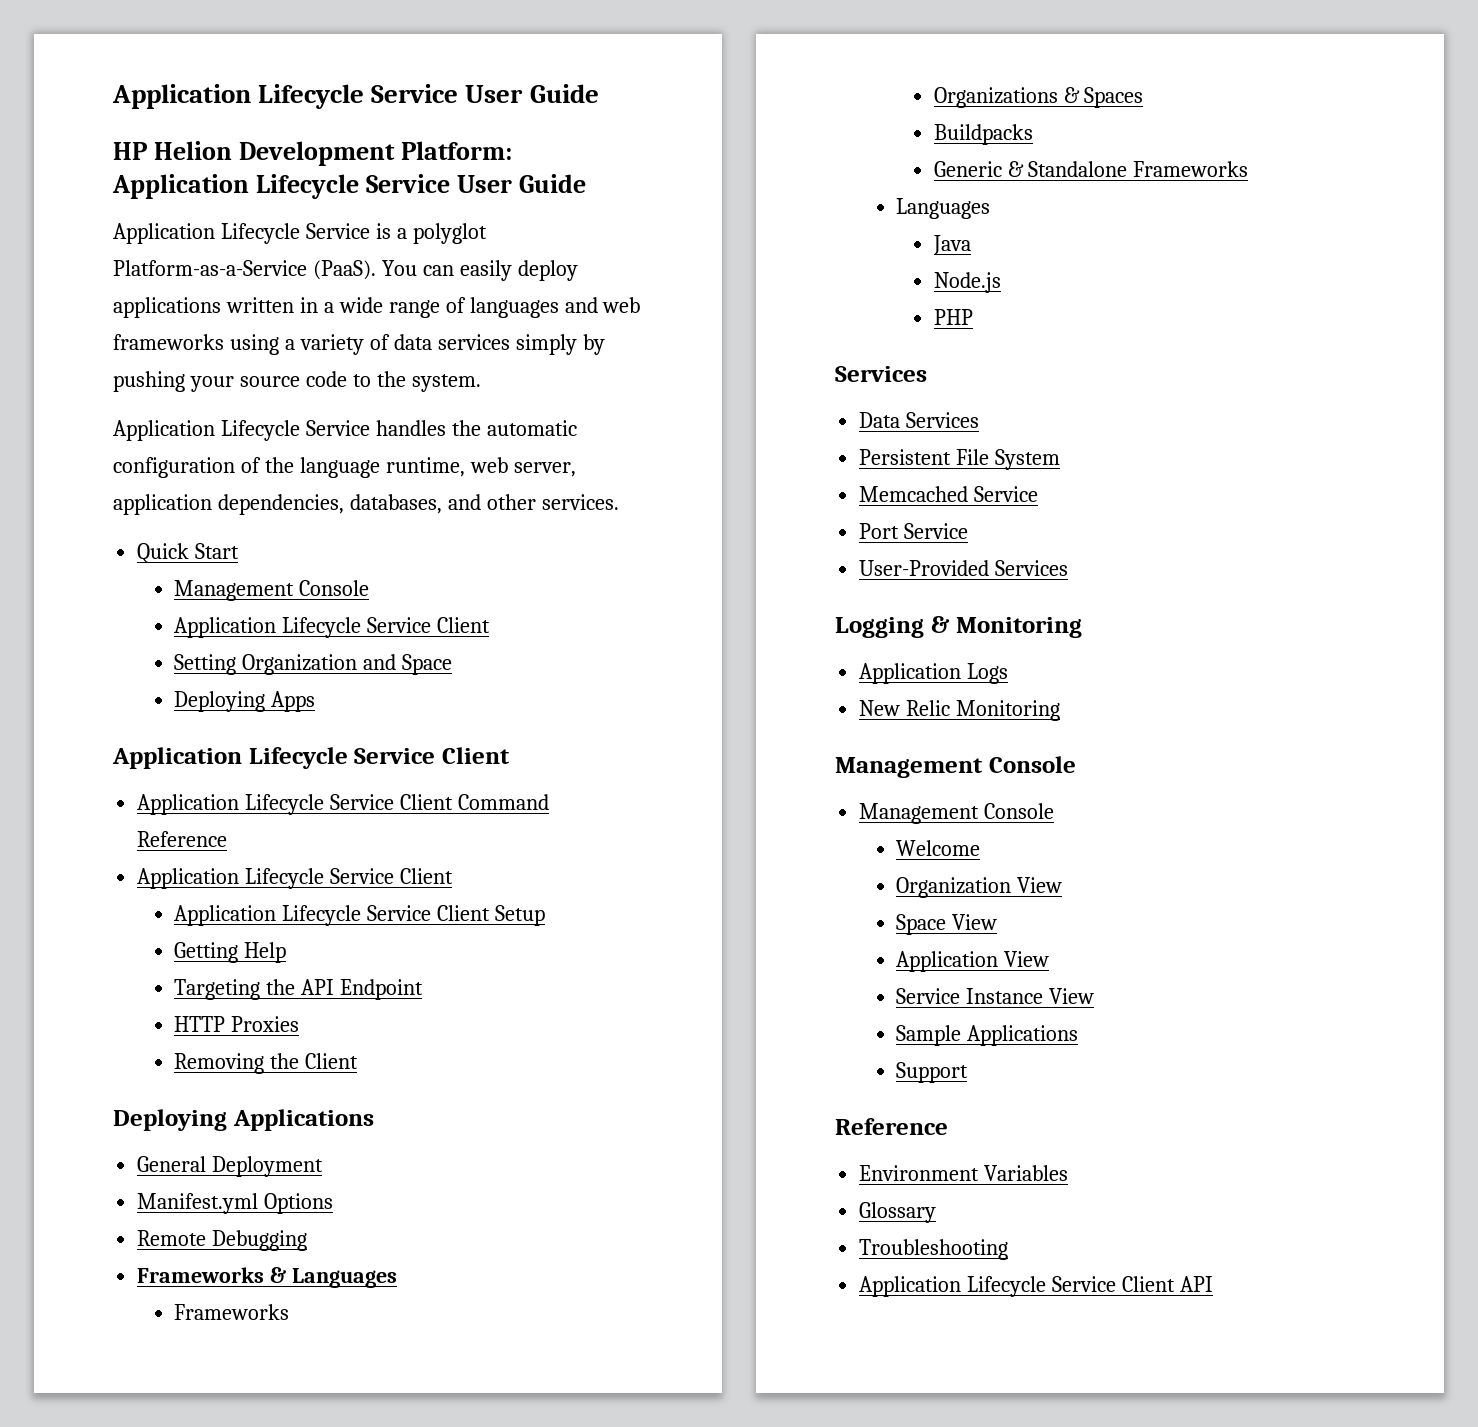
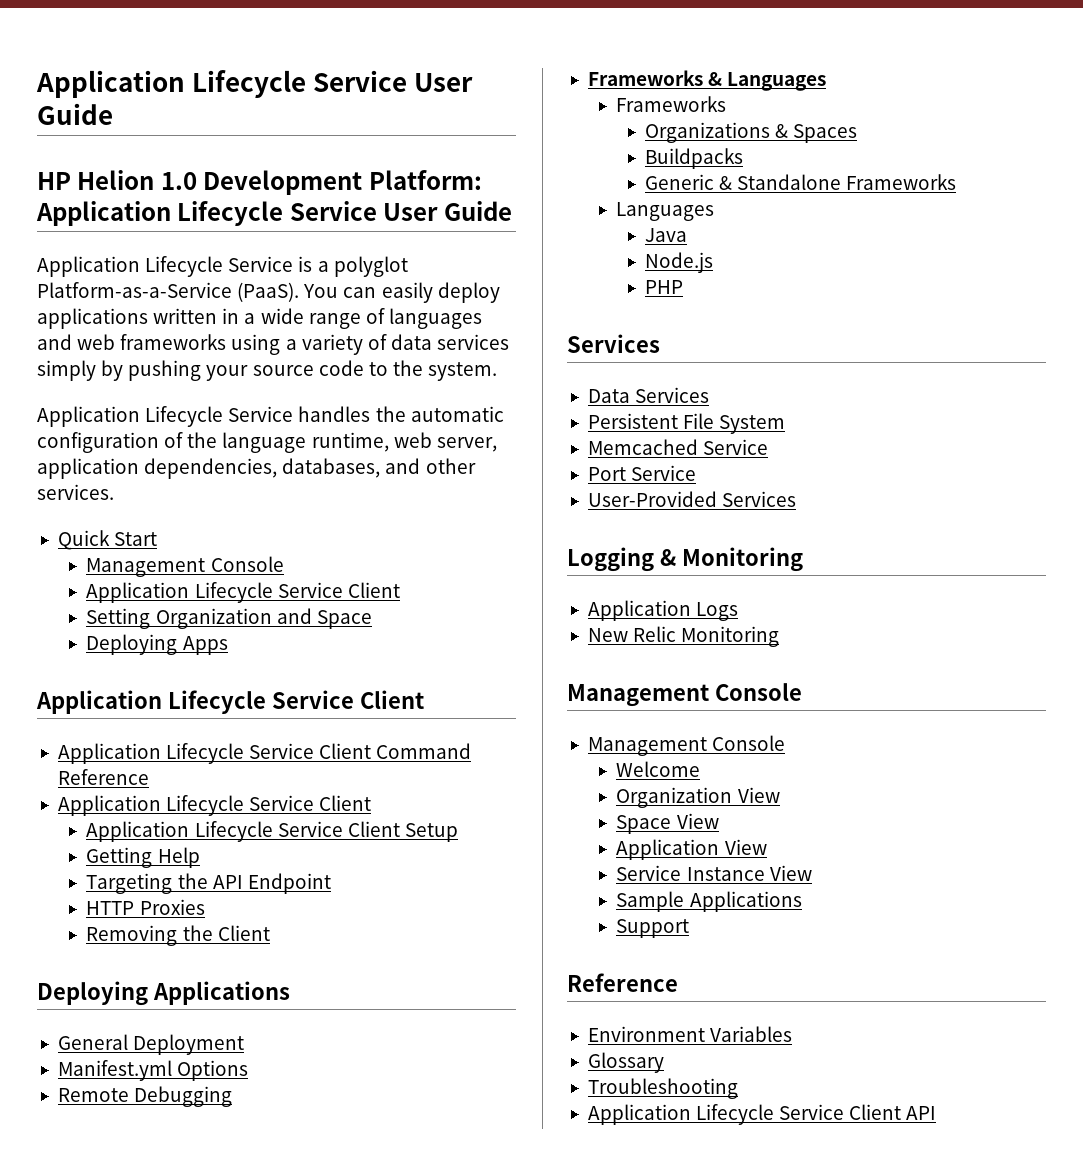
- HP Helion Development Platform: Application Lifecycle Service User Guide
+ HP Helion 1.0 Development Platform: Application Lifecycle Service User Guide

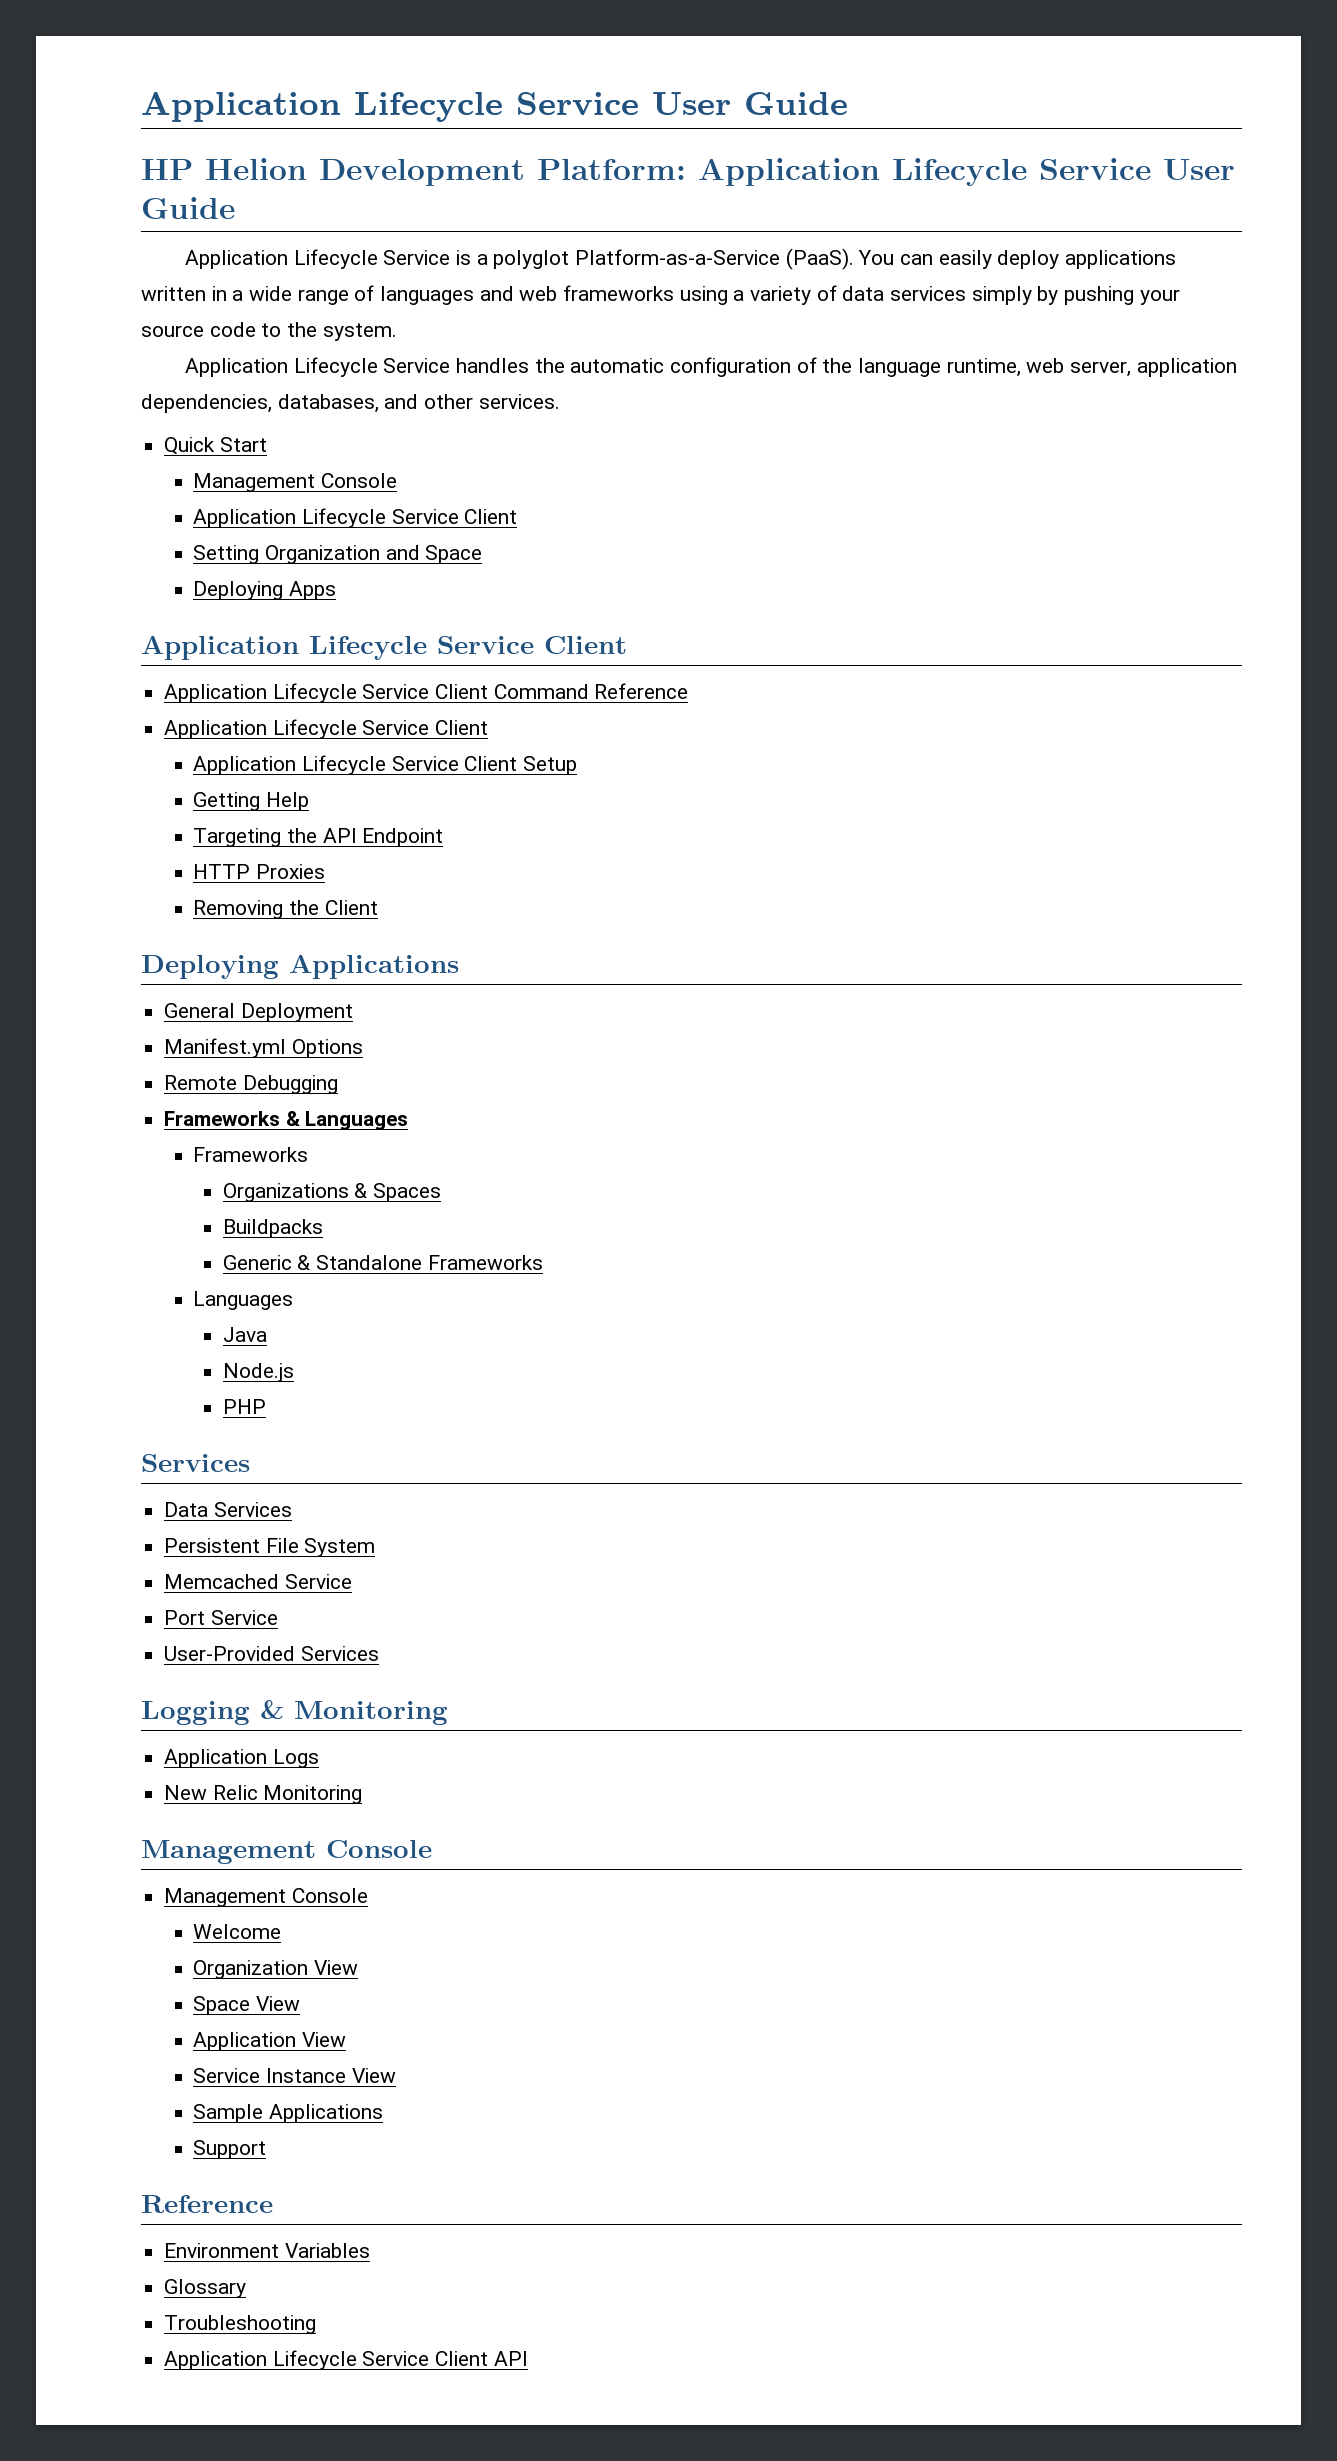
- HP Helion 1.0 Development Platform: Application Lifecycle Service User Guide
+ HP Helion Development Platform: Application Lifecycle Service User Guide

